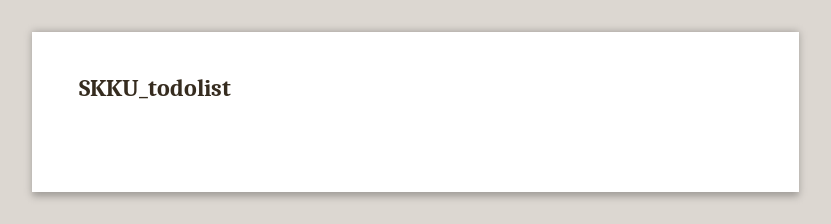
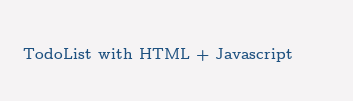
- SKKU_todolist
+ TodoList with HTML + Javascript

